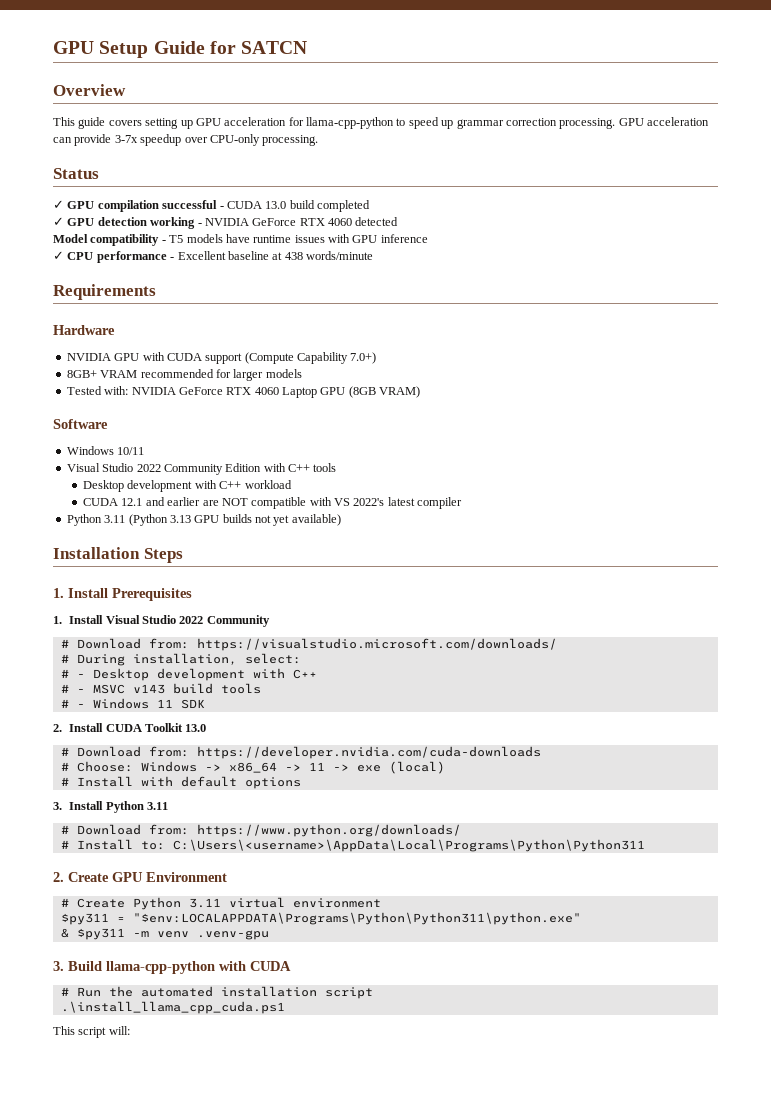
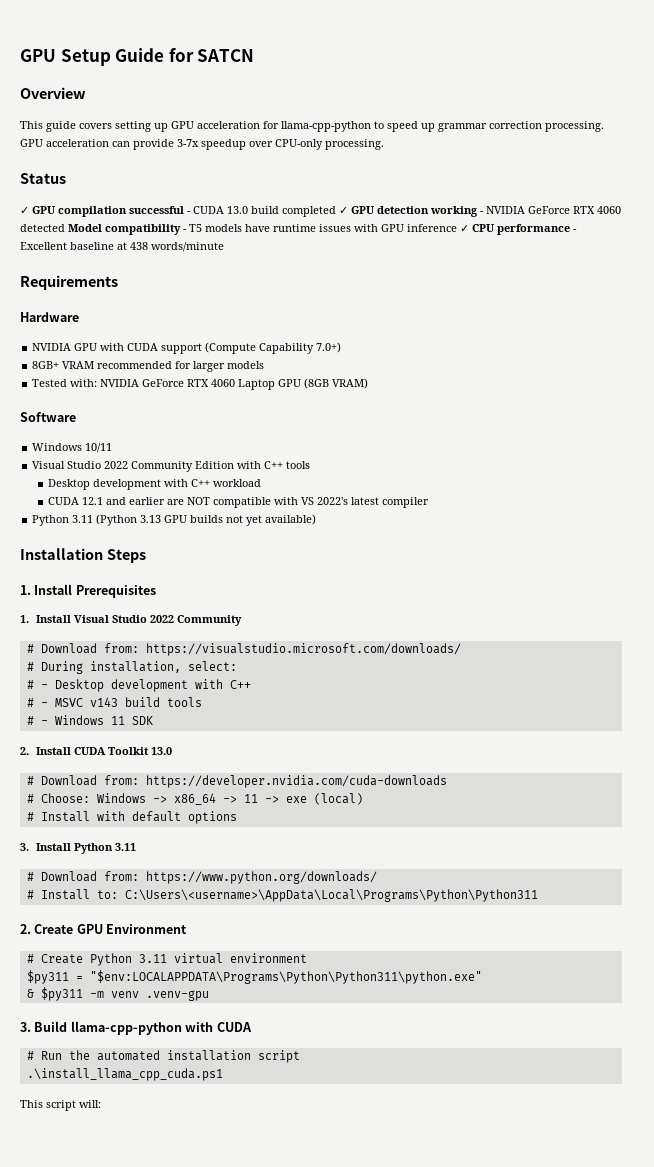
- ✓ GPU compilation successful - CUDA 13.0 build completed
- ✓ GPU detection working - NVIDIA GeForce RTX 4060 detected
- Model compatibility - T5 models have runtime issues with GPU inference
- ✓ CPU performance - Excellent baseline at 438 words/minute
+ ✓ GPU compilation successful - CUDA 13.0 build completed ✓ GPU detection working - NVIDIA GeForce RTX 4060 detected Model compatibility - T5 models have runtime issues with GPU inference ✓ CPU performance - Excellent baseline at 438 words/minute

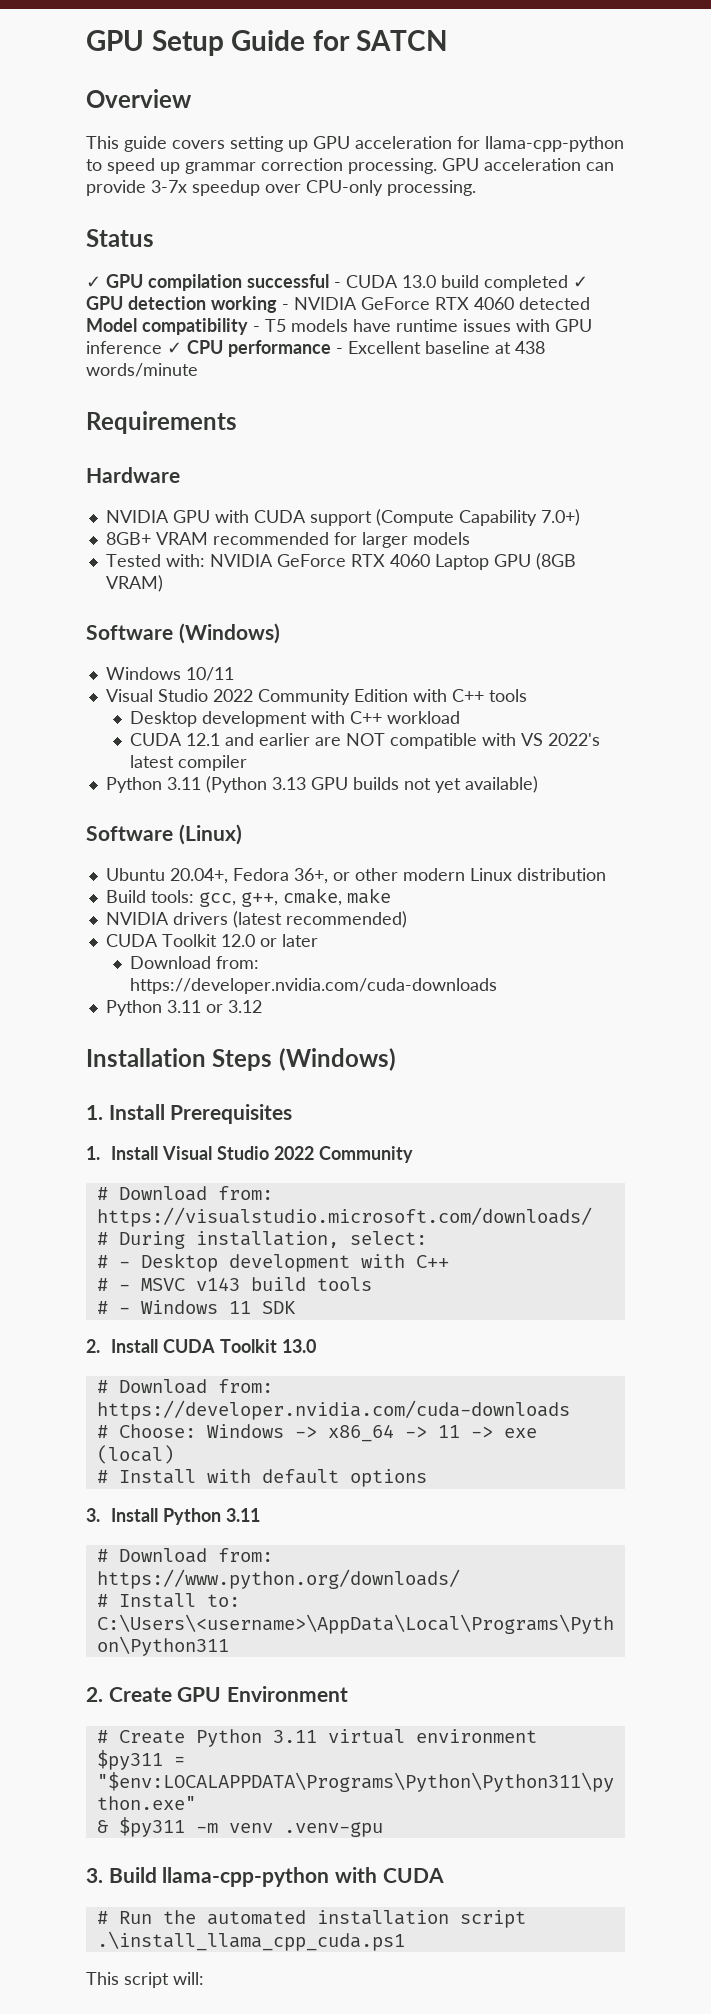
- Software
+ Software (Windows)
+ Software (Linux)
+ Ubuntu 20.04+, Fedora 36+, or other modern Linux distribution
+ Build tools: gcc, g++, cmake, make
+ NVIDIA drivers (latest recommended)
+ CUDA Toolkit 12.0 or later
+ Download from: https://developer.nvidia.com/cuda-downloads
+ Python 3.11 or 3.12
- Installation Steps
+ Installation Steps (Windows)

